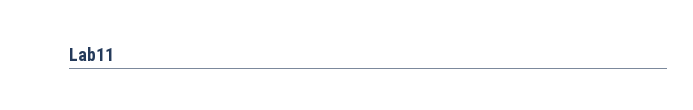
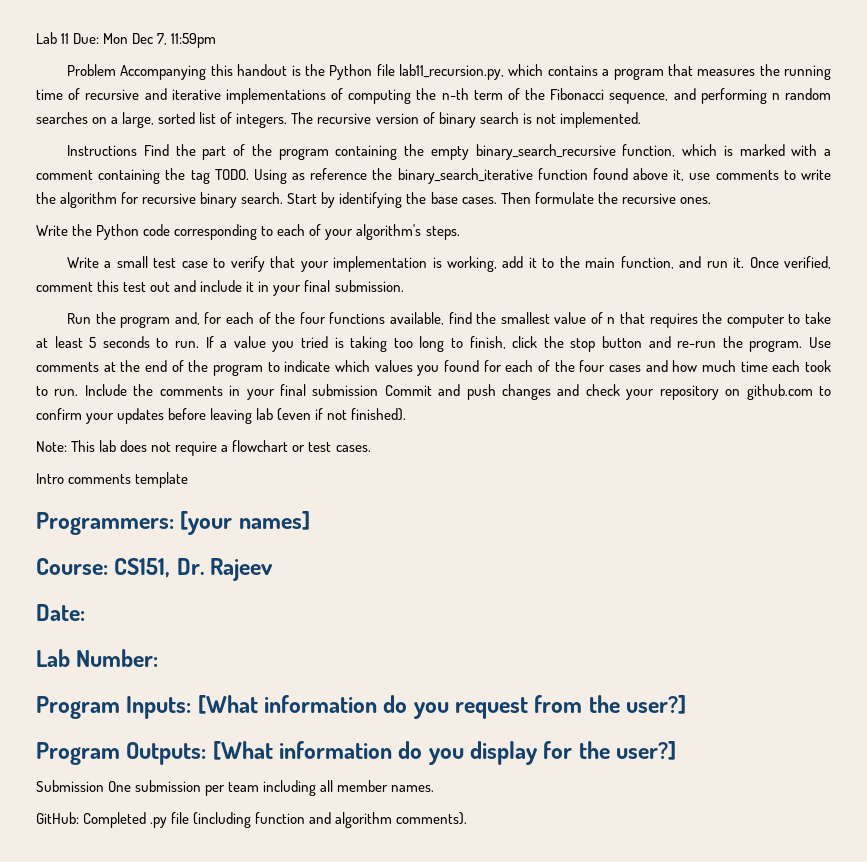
- Lab11
+ Lab 11 Due: Mon Dec 7, 11:59pm
+ Problem Accompanying this handout is the Python file lab11_recursion.py, which contains a program that measures the running time of recursive and iterative implementations of computing the n-th term of the Fibonacci sequence, and performing n random searches on a large, sorted list of integers. The recursive version of binary search is not implemented.
+ Instructions Find the part of the program containing the empty binary_search_recursive function, which is marked with a comment containing the tag TODO. Using as reference the binary_search_iterative function found above it, use comments to write the algorithm for recursive binary search. Start by identifying the base cases. Then formulate the recursive ones.
+ Write the Python code corresponding to each of your algorithm's steps.
+ Write a small test case to verify that your implementation is working, add it to the main function, and run it. Once verified, comment this test out and include it in your final submission.
+ Run the program and, for each of the four functions available, find the smallest value of n that requires the computer to take at least 5 seconds to run. If a value you tried is taking too long to finish, click the stop button and re-run the program. Use comments at the end of the program to indicate which values you found for each of the four cases and how much time each took to run. Include the comments in your final submission Commit and push changes and check your repository on github.com to confirm your updates before leaving lab (even if not finished).
+ Note: This lab does not require a flowchart or test cases.
+ Intro comments template
+ Programmers: [your names]
+ Course: CS151, Dr. Rajeev
+ Date:
+ Lab Number:
+ Program Inputs: [What information do you request from the user?]
+ Program Outputs: [What information do you display for the user?]
+ Submission One submission per team including all member names.
+ GitHub: Completed .py file (including function and algorithm comments).

